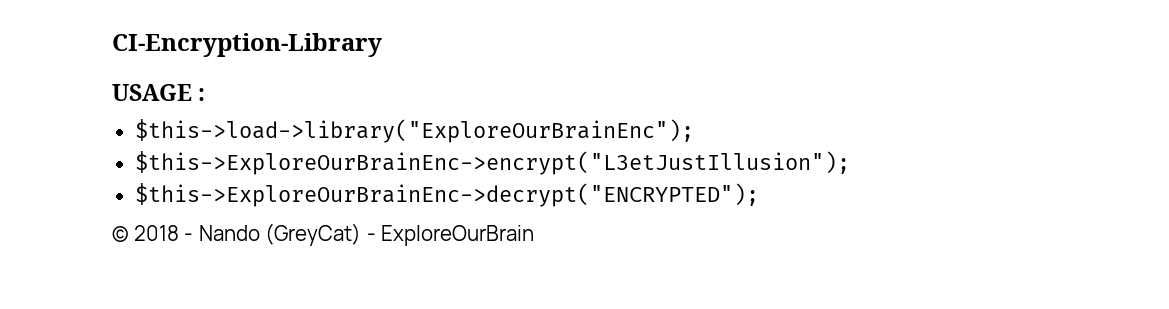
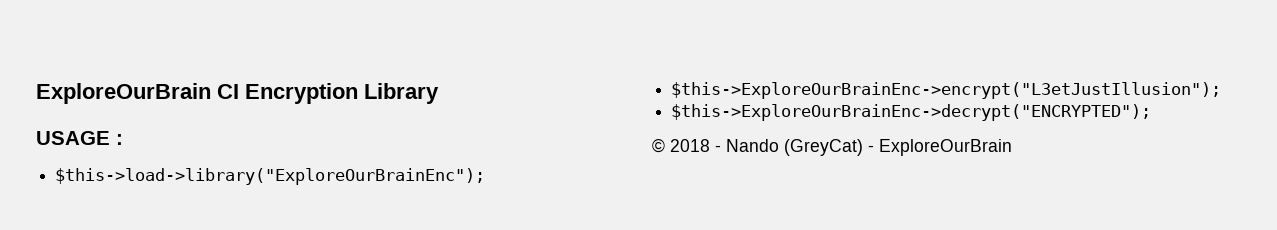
- CI-Encryption-Library
+ ExploreOurBrain CI Encryption Library

